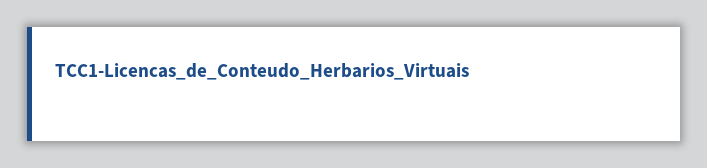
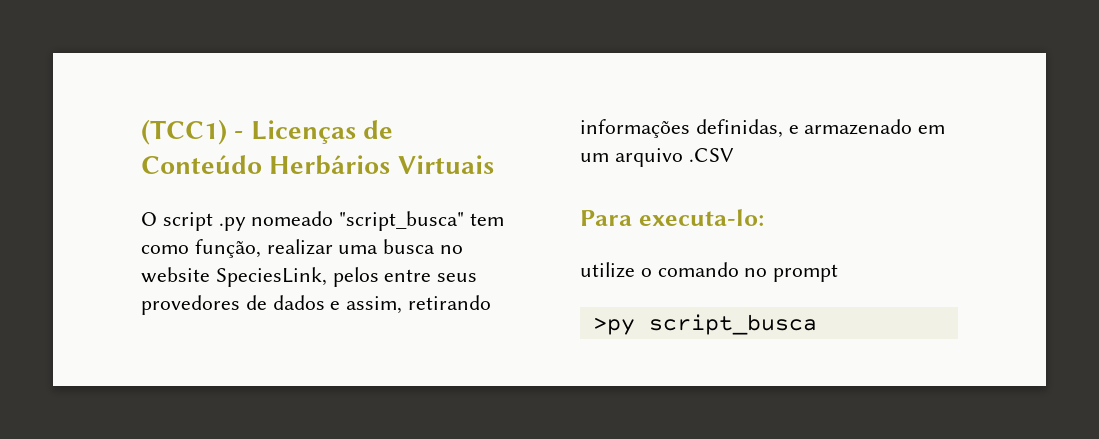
- TCC1-Licencas_de_Conteudo_Herbarios_Virtuais
+ (TCC1) - Licenças de Conteúdo Herbários Virtuais
+ O script .py nomeado "script_busca" tem como função, realizar uma busca no website SpeciesLink, pelos entre seus provedores de dados e assim, retirando informações definidas, e armazenado em um arquivo .CSV
+ Para executa-lo:
+ utilize o comando no prompt
+ >py script_busca

